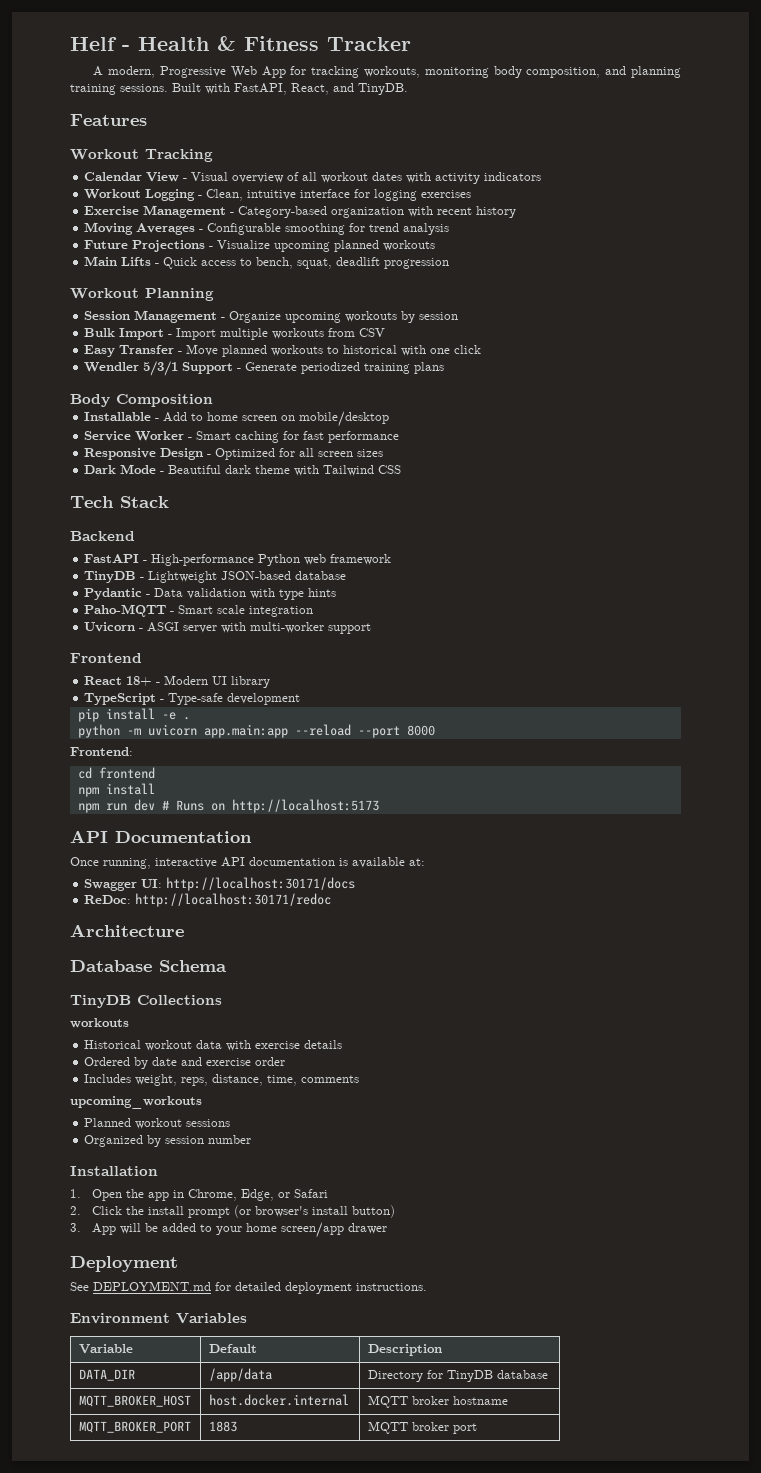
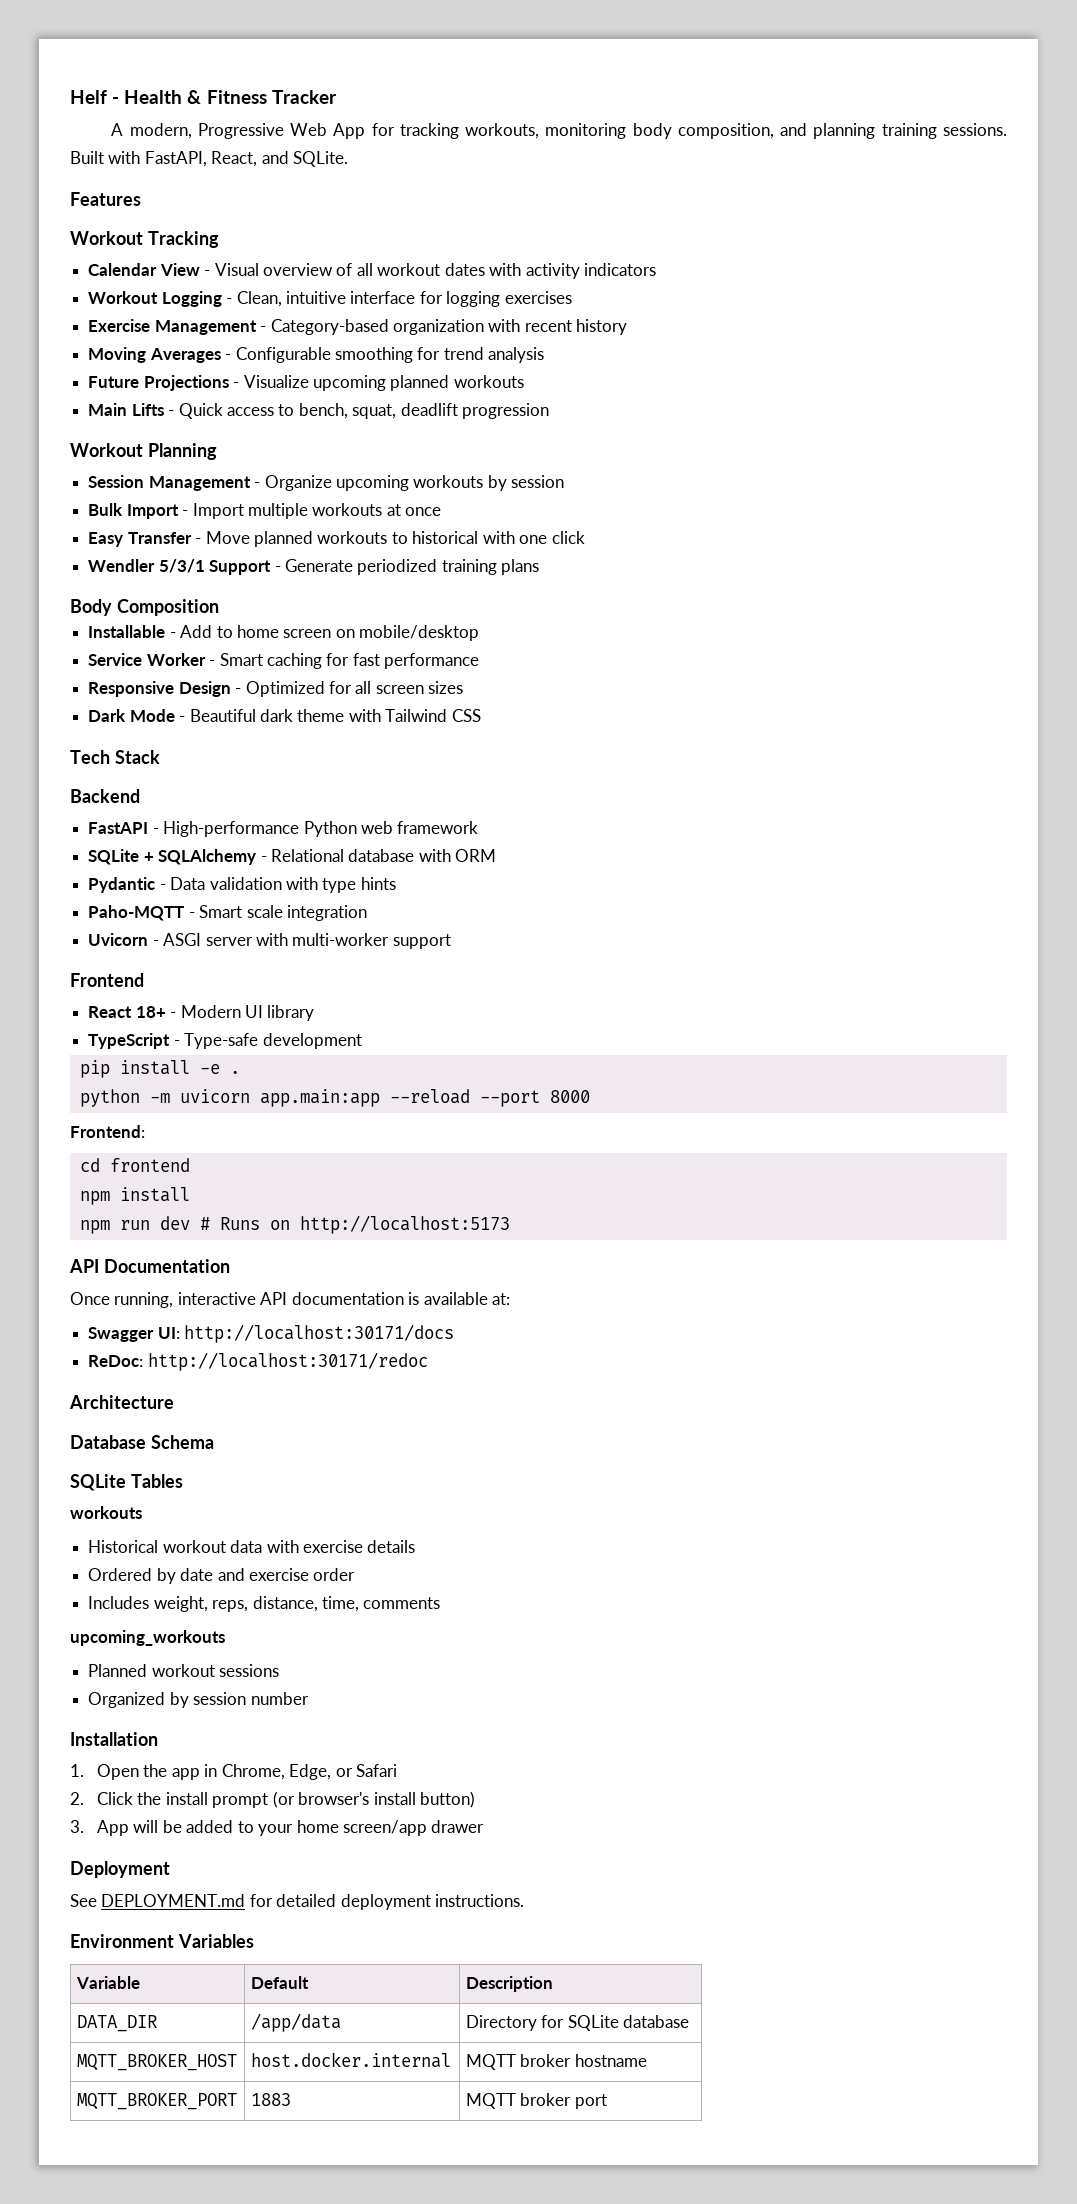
- Built with FastAPI, React, and TinyDB.
+ Built with FastAPI, React, and SQLite.
- Bulk Import - Import multiple workouts from CSV
+ Bulk Import - Import multiple workouts at once
- TinyDB - Lightweight JSON-based database
+ SQLite + SQLAlchemy - Relational database with ORM
- TinyDB Collections
+ SQLite Tables
- DATA_DIR | /app/data | Directory for TinyDB database
+ DATA_DIR | /app/data | Directory for SQLite database

